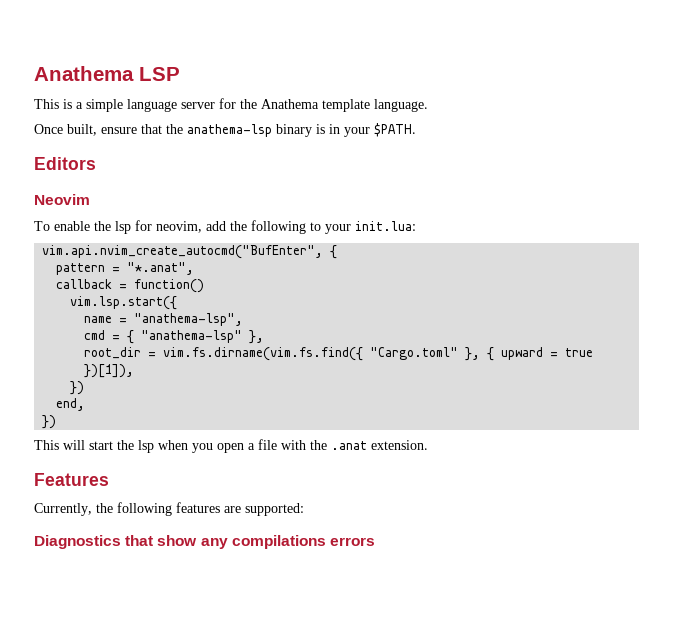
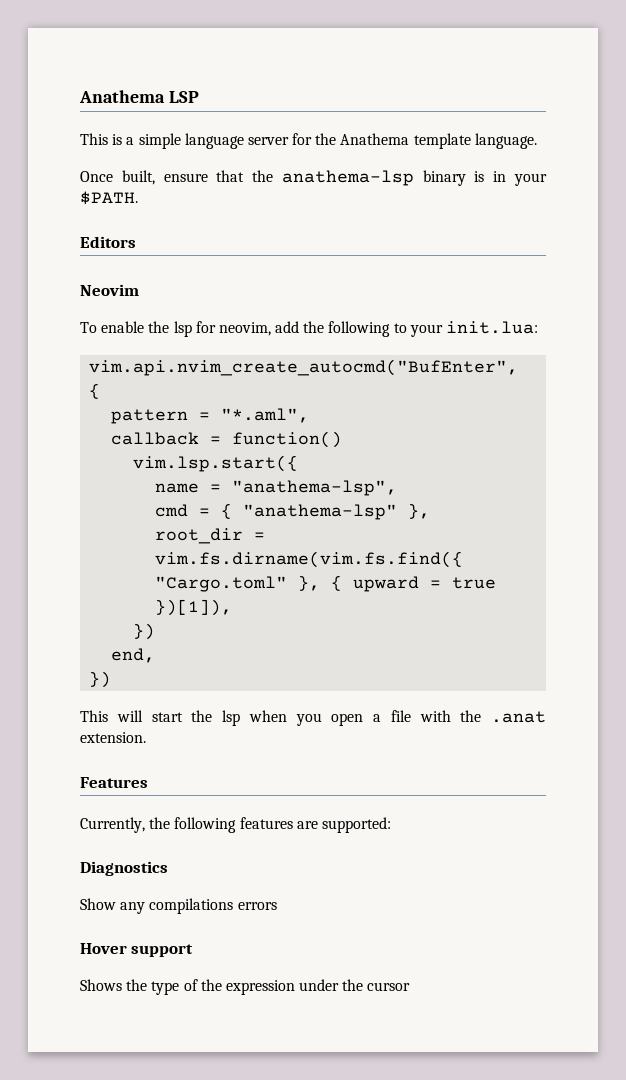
- pattern = "*.anat",
+ pattern = "*.aml",
- Diagnostics that show any compilations errors
+ Diagnostics
+ Show any compilations errors
+ Hover support
+ Shows the type of the expression under the cursor

